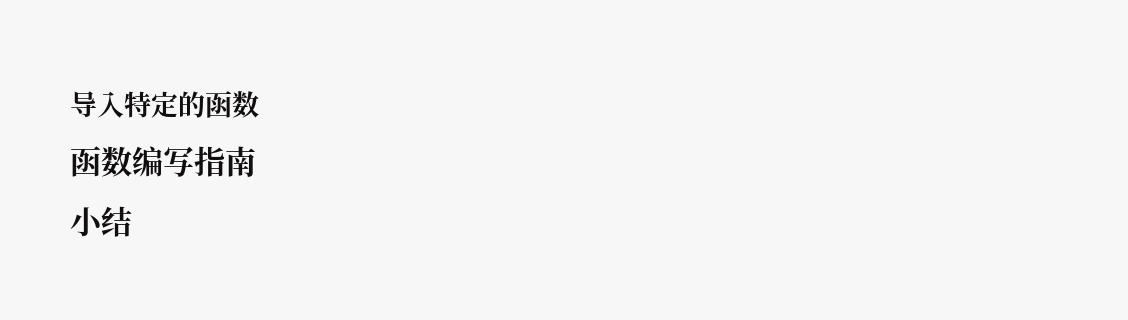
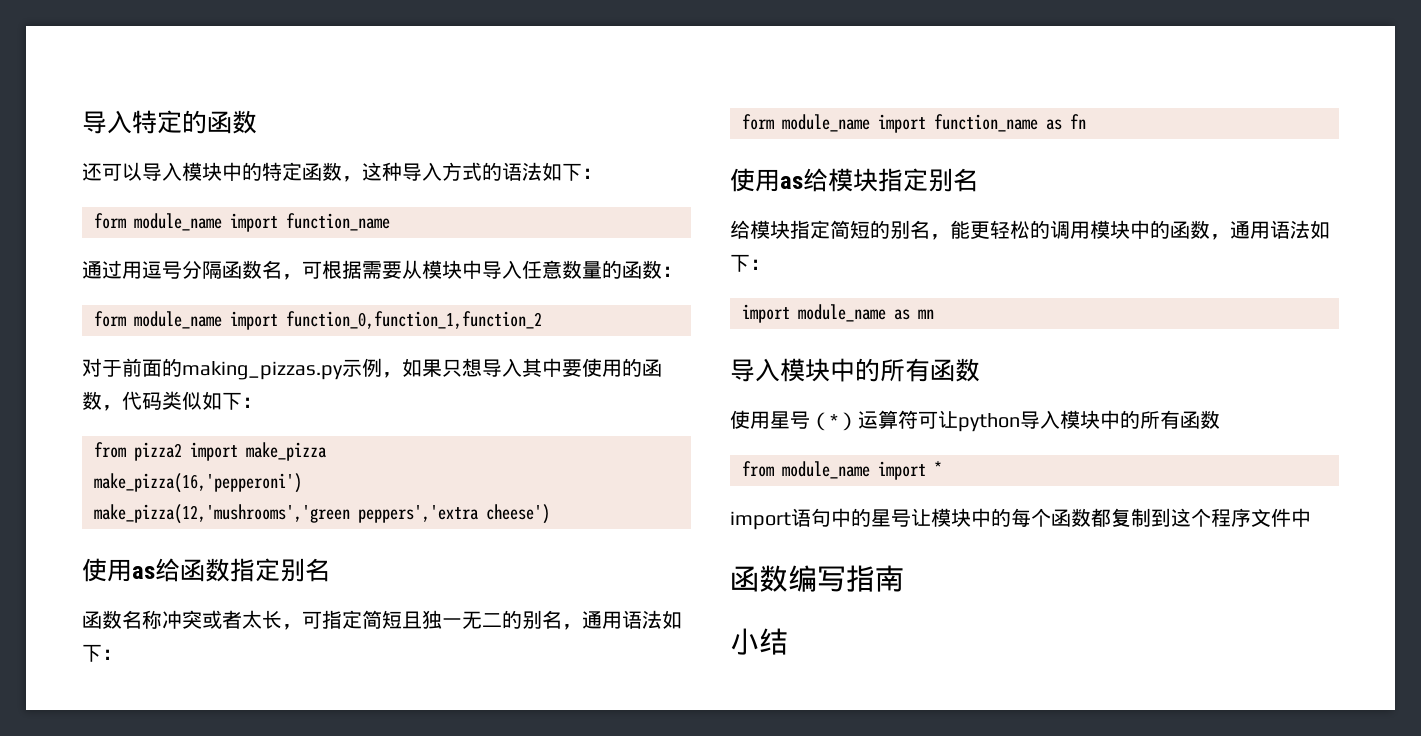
+ 还可以导入模块中的特定函数，这种导入方式的语法如下：
+ form module_name import function_name
+ 通过用逗号分隔函数名，可根据需要从模块中导入任意数量的函数：
+ form module_name import function_0,function_1,function_2
+ 对于前面的making_pizzas.py示例，如果只想导入其中要使用的函数，代码类似如下：
+ from pizza2 import make_pizza
+ make_pizza(16,'pepperoni')
+ make_pizza(12,'mushrooms','green peppers','extra cheese')
+ 使用as给函数指定别名
+ 函数名称冲突或者太长，可指定简短且独一无二的别名，通用语法如下：
+ form module_name import function_name as fn
+ 使用as给模块指定别名
+ 给模块指定简短的别名，能更轻松的调用模块中的函数，通用语法如下：
+ import module_name as mn
+ 导入模块中的所有函数
+ 使用星号（*）运算符可让python导入模块中的所有函数
+ from module_name import *
+ import语句中的星号让模块中的每个函数都复制到这个程序文件中

